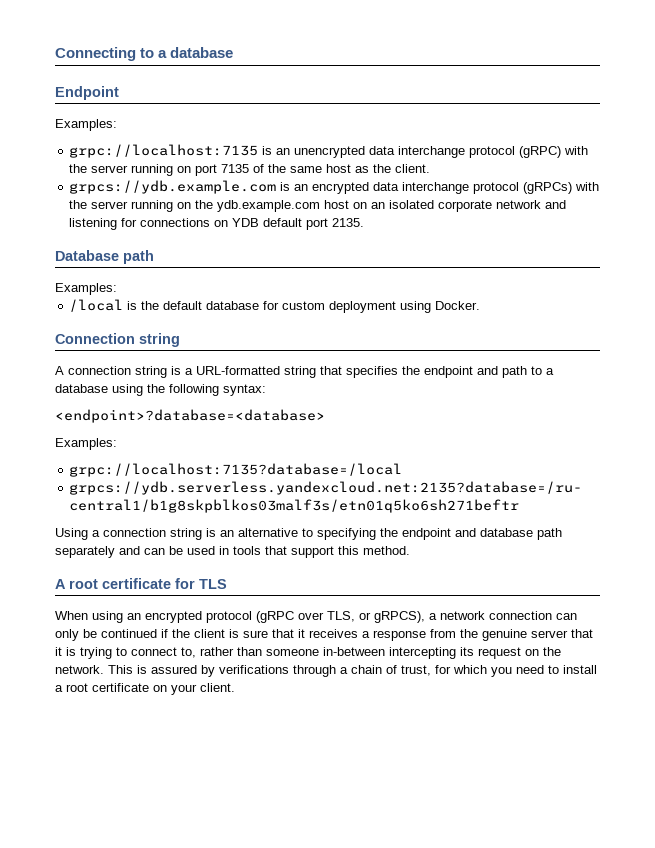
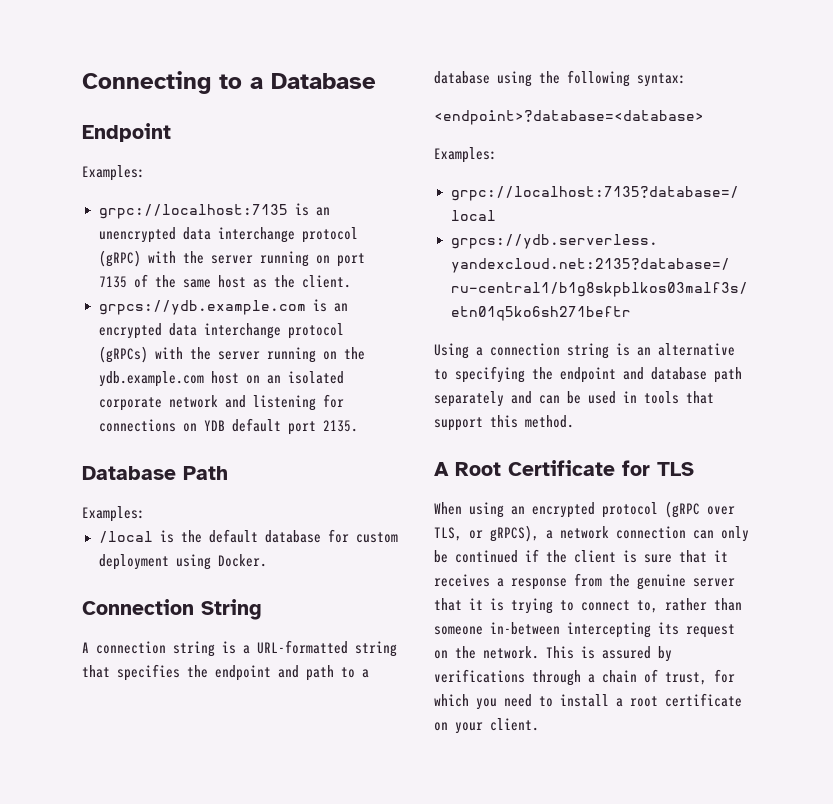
- Connecting to a database
+ Connecting to a Database
- Database path
+ Database Path
- Connection string
+ Connection String
- A root certificate for TLS
+ A Root Certificate for TLS

